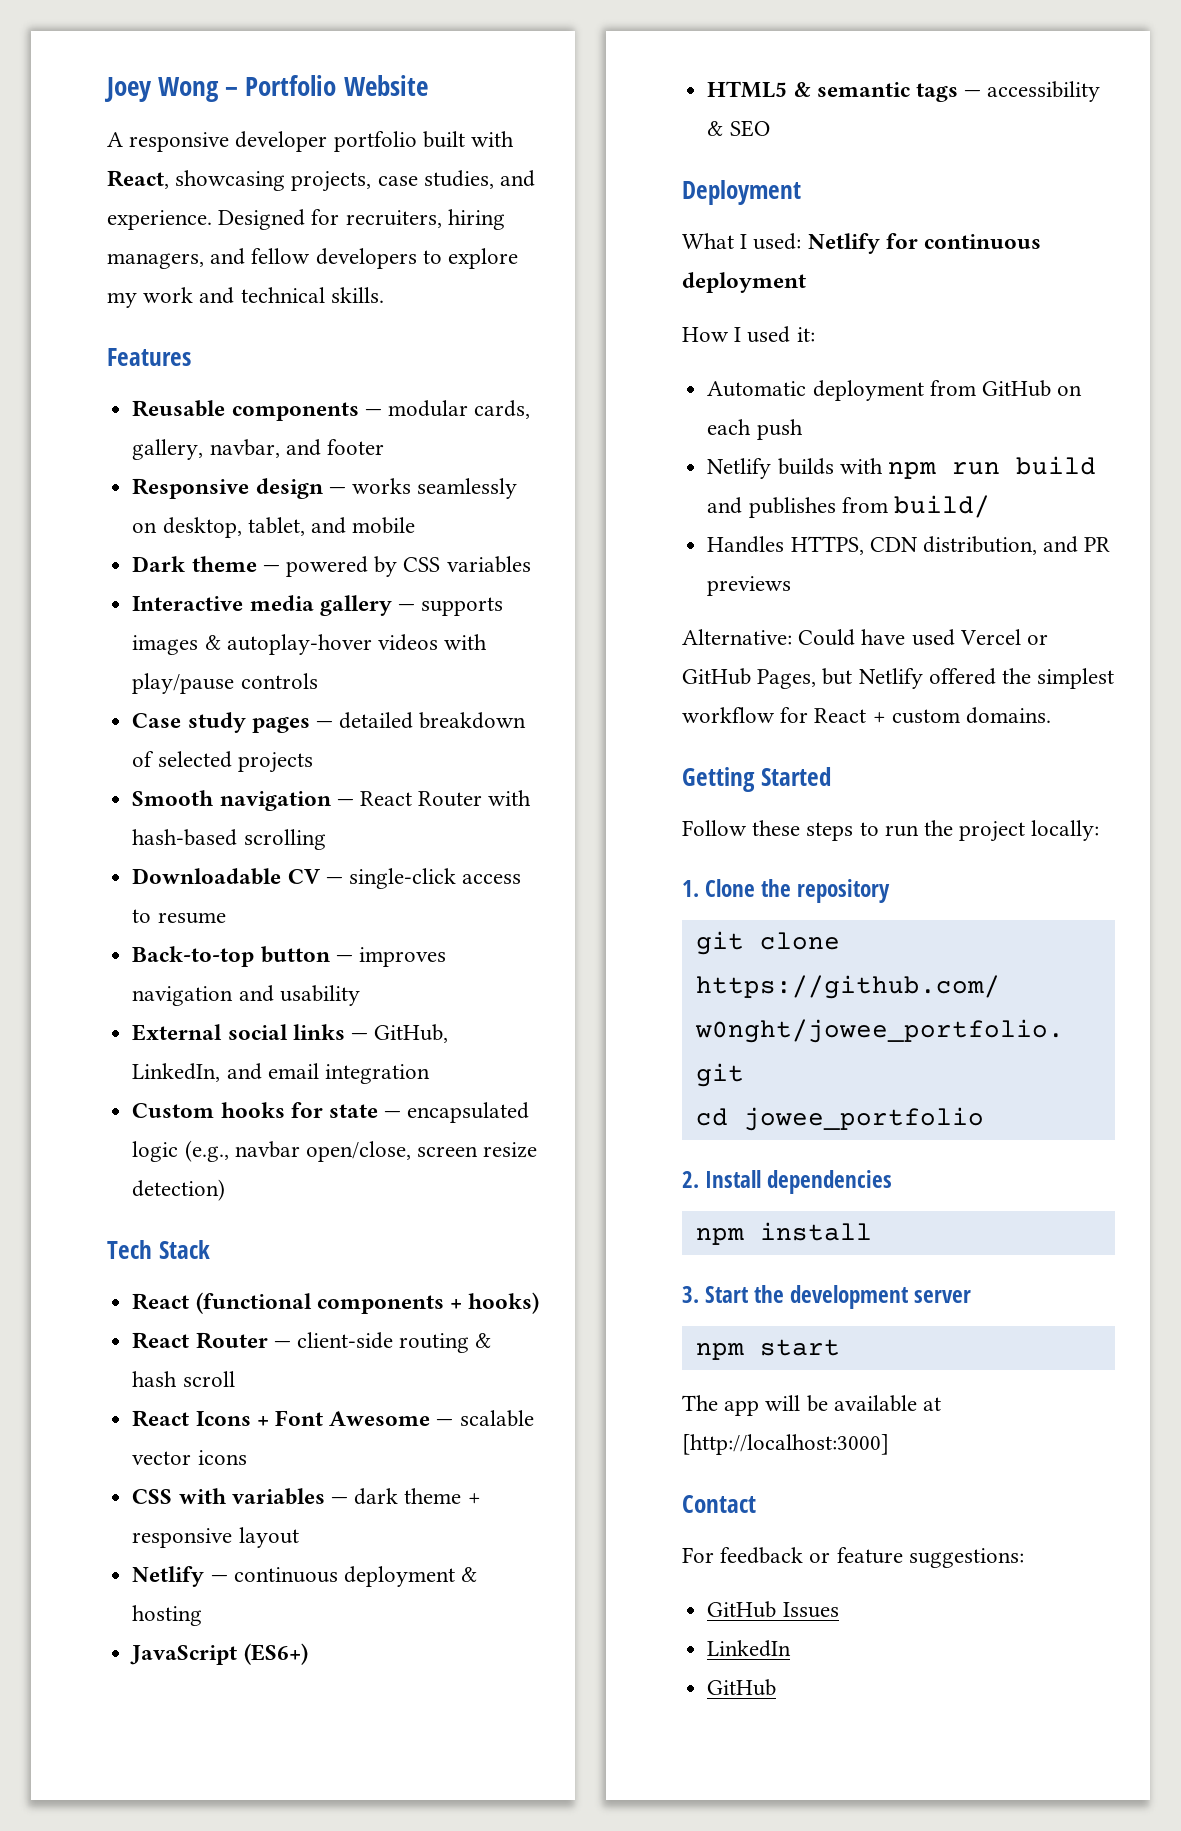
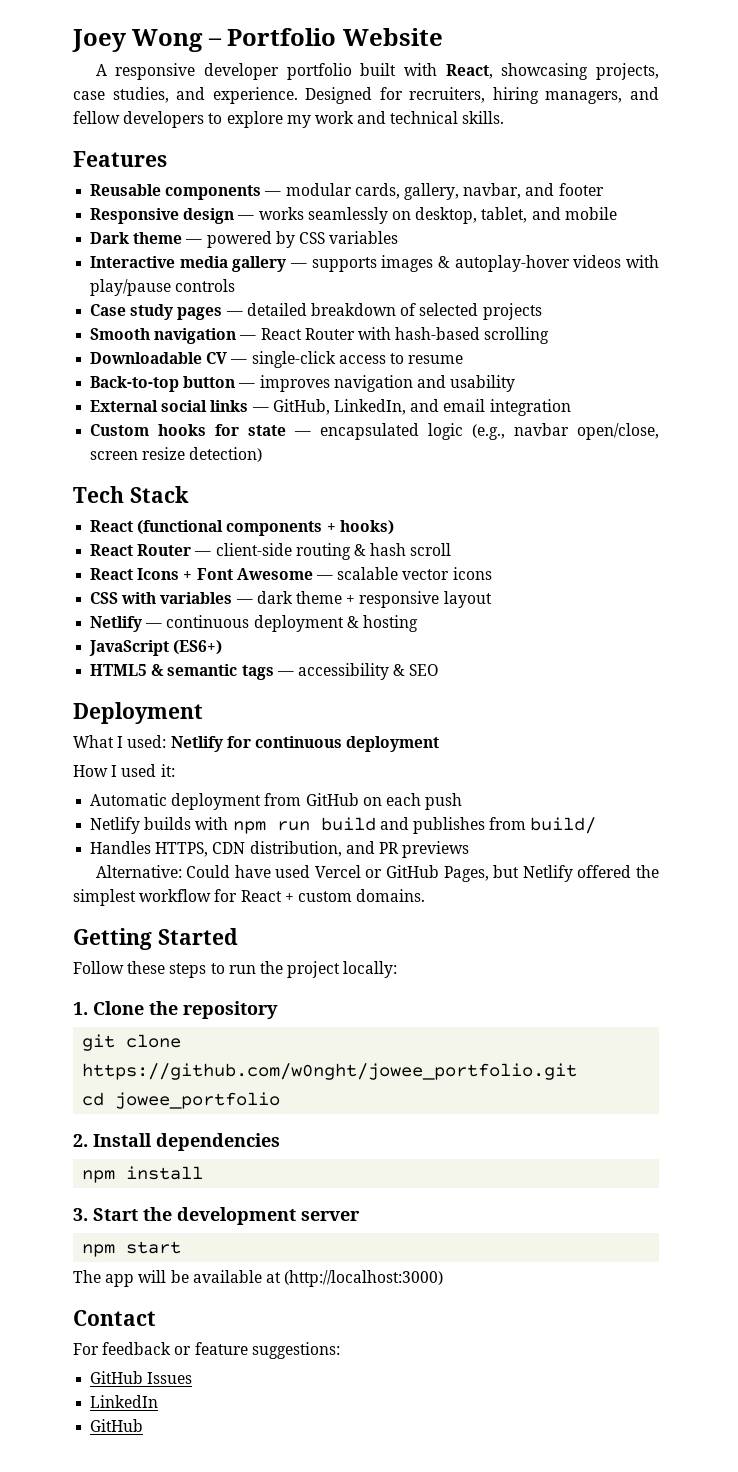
- The app will be available at [http://localhost:3000]
+ The app will be available at (http://localhost:3000)

